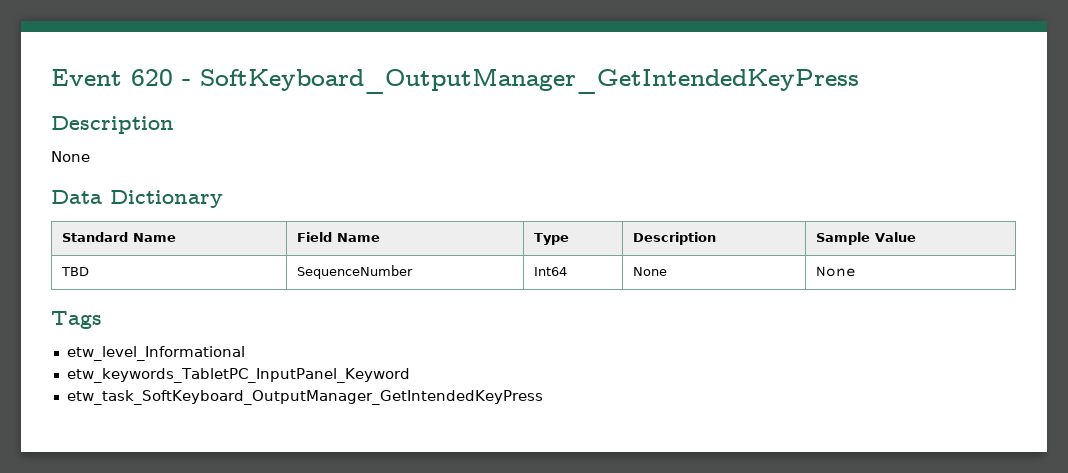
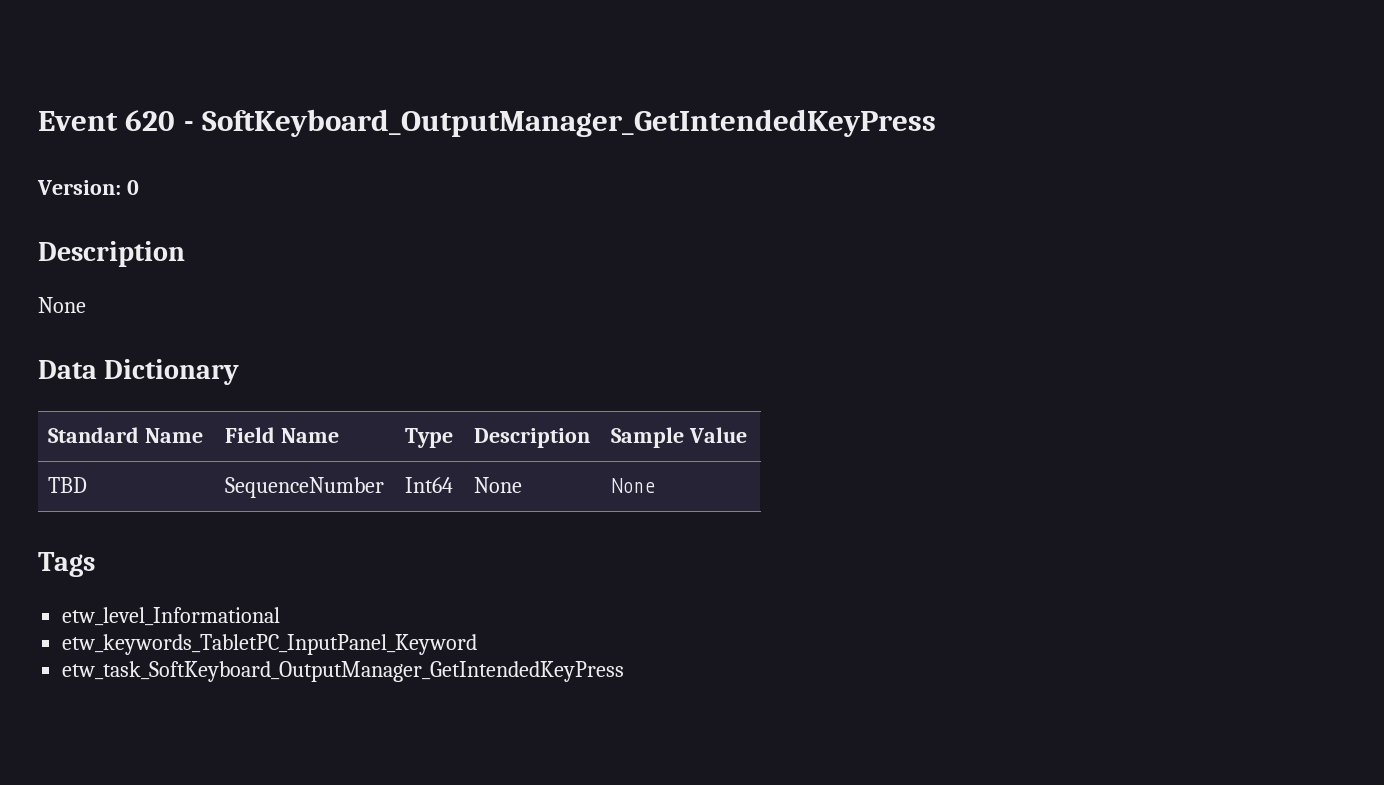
+ Version: 0

